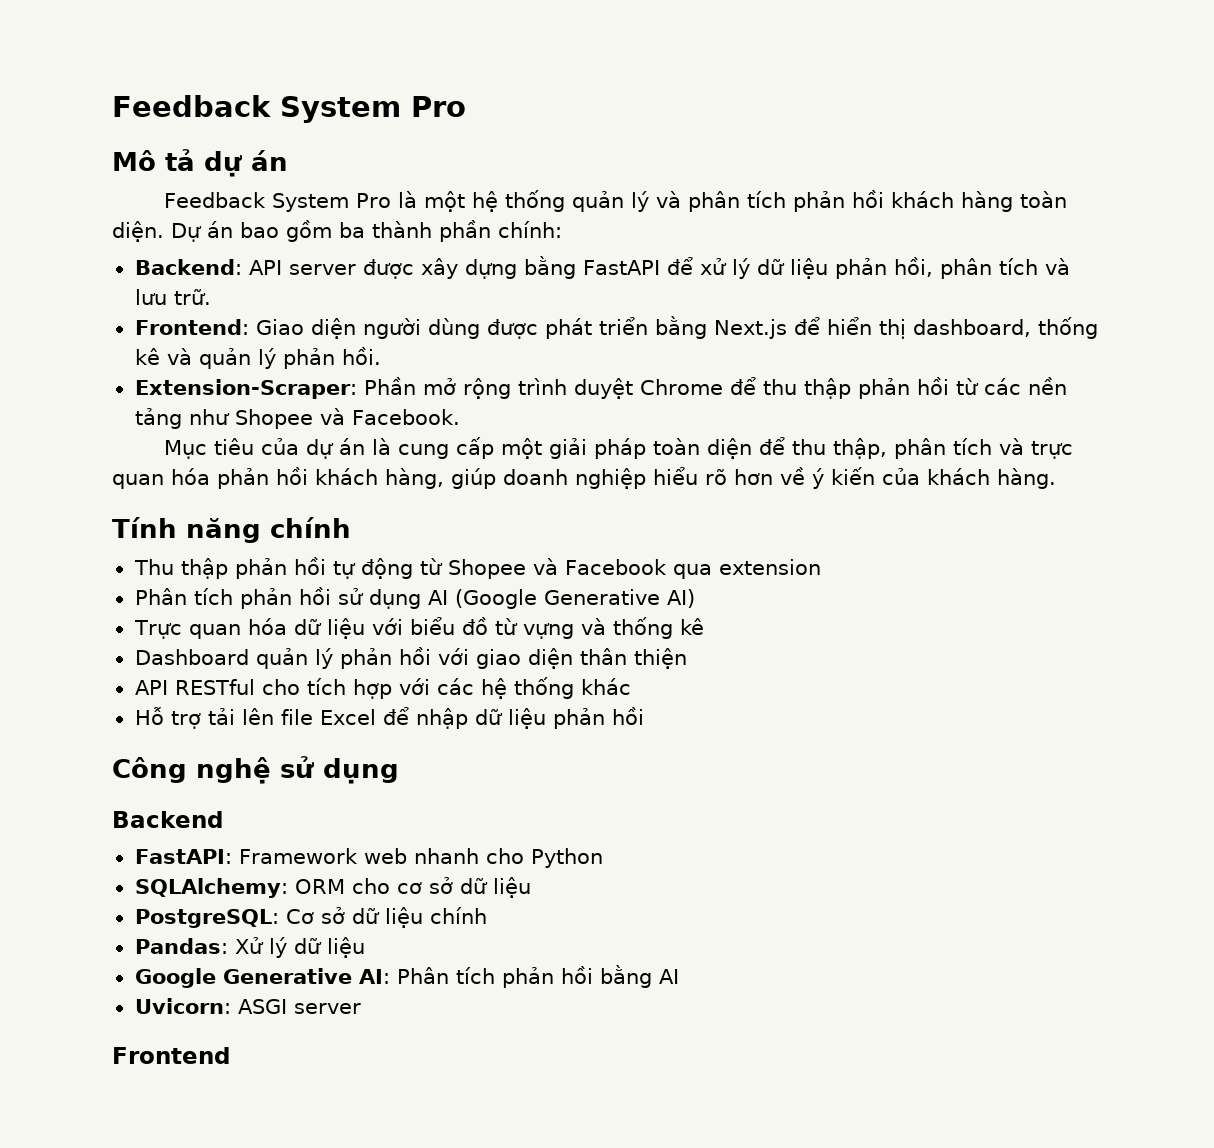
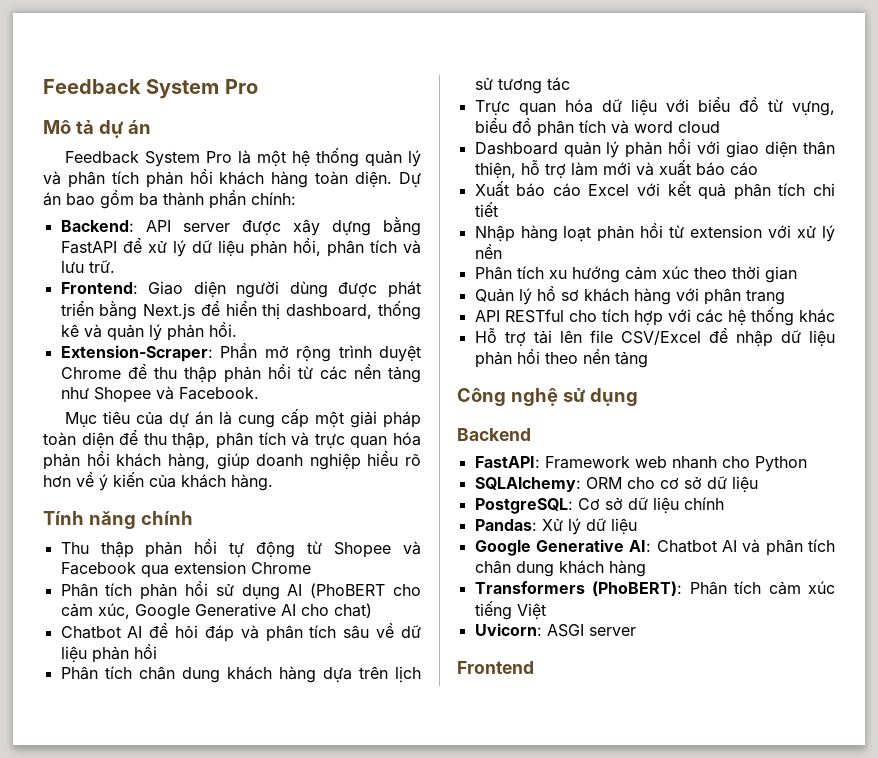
- Thu thập phản hồi tự động từ Shopee và Facebook qua extension
+ Thu thập phản hồi tự động từ Shopee và Facebook qua extension Chrome
- Phân tích phản hồi sử dụng AI (Google Generative AI)
+ Phân tích phản hồi sử dụng AI (PhoBERT cho cảm xúc, Google Generative AI cho chat)
+ Chatbot AI để hỏi đáp và phân tích sâu về dữ liệu phản hồi
+ Phân tích chân dung khách hàng dựa trên lịch sử tương tác
- Trực quan hóa dữ liệu với biểu đồ từ vựng và thống kê
+ Trực quan hóa dữ liệu với biểu đồ từ vựng, biểu đồ phân tích và word cloud
- Dashboard quản lý phản hồi với giao diện thân thiện
+ Dashboard quản lý phản hồi với giao diện thân thiện, hỗ trợ làm mới và xuất báo cáo
+ Xuất báo cáo Excel với kết quả phân tích chi tiết
+ Nhập hàng loạt phản hồi từ extension với xử lý nền
+ Phân tích xu hướng cảm xúc theo thời gian
+ Quản lý hồ sơ khách hàng với phân trang
- Hỗ trợ tải lên file Excel để nhập dữ liệu phản hồi
+ Hỗ trợ tải lên file CSV/Excel để nhập dữ liệu phản hồi theo nền tảng
- Google Generative AI: Phân tích phản hồi bằng AI
+ Google Generative AI: Chatbot AI và phân tích chân dung khách hàng
+ Transformers (PhoBERT): Phân tích cảm xúc tiếng Việt

